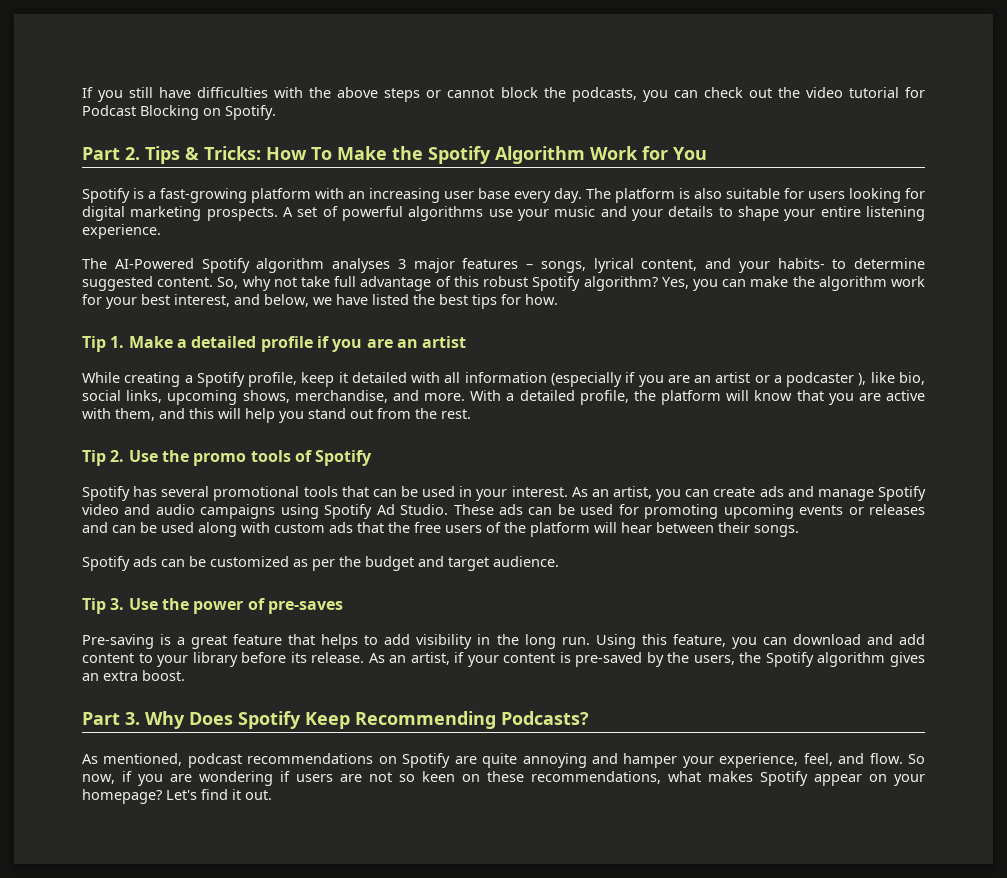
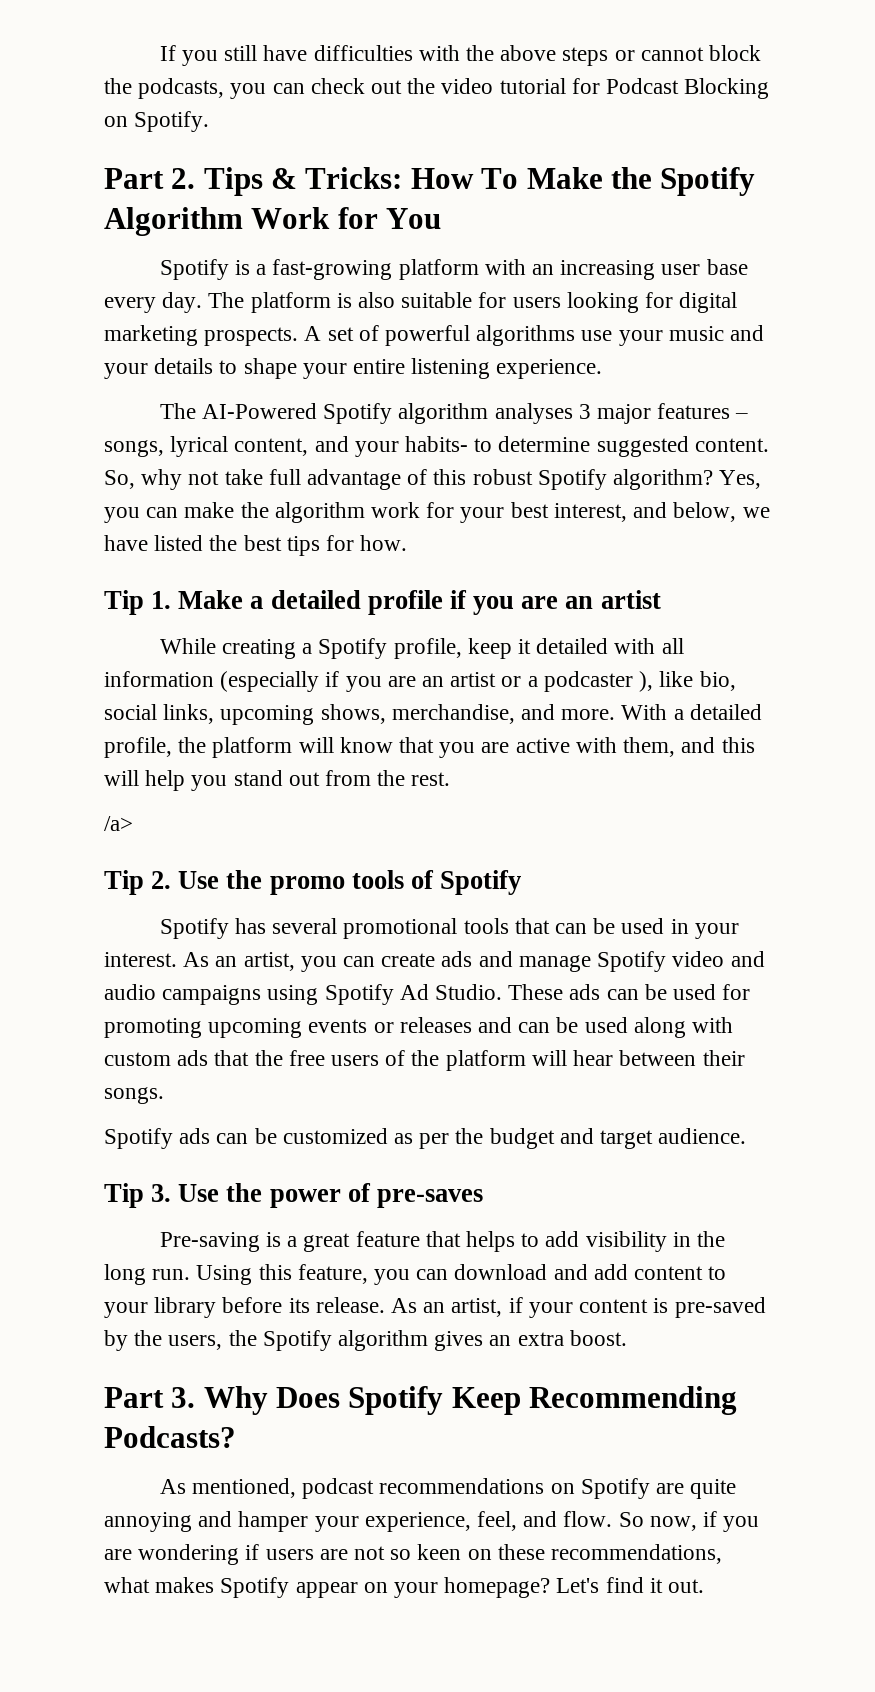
+ /a>

